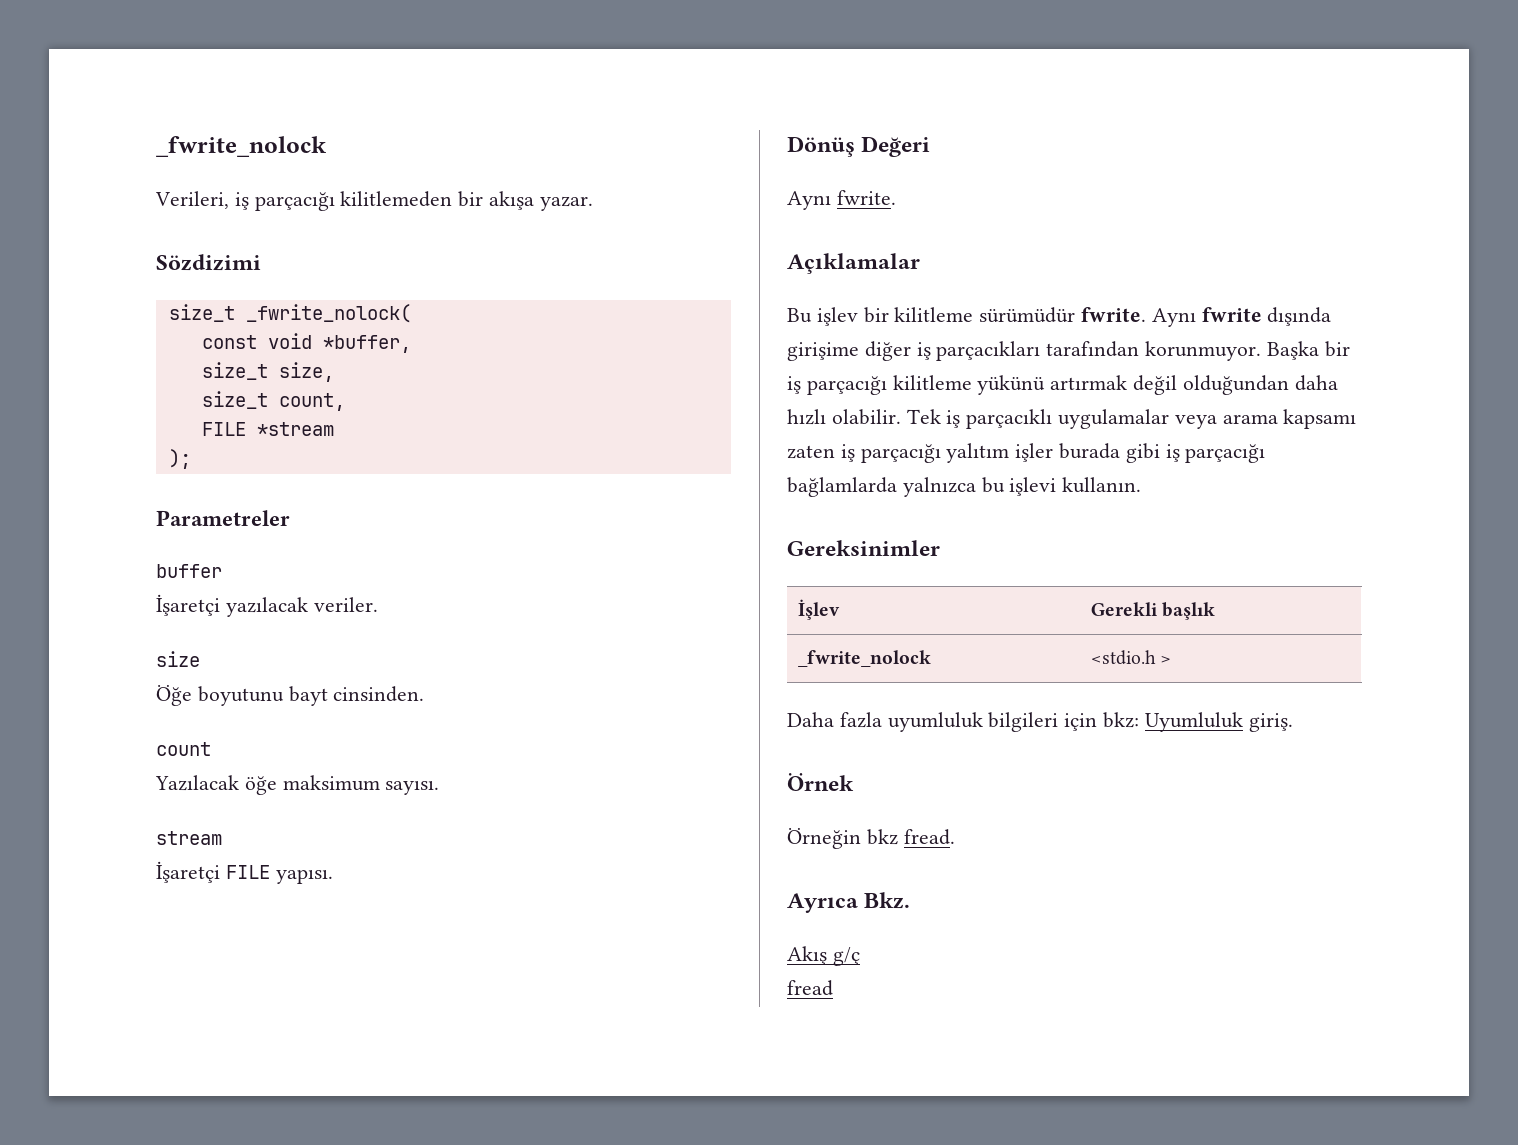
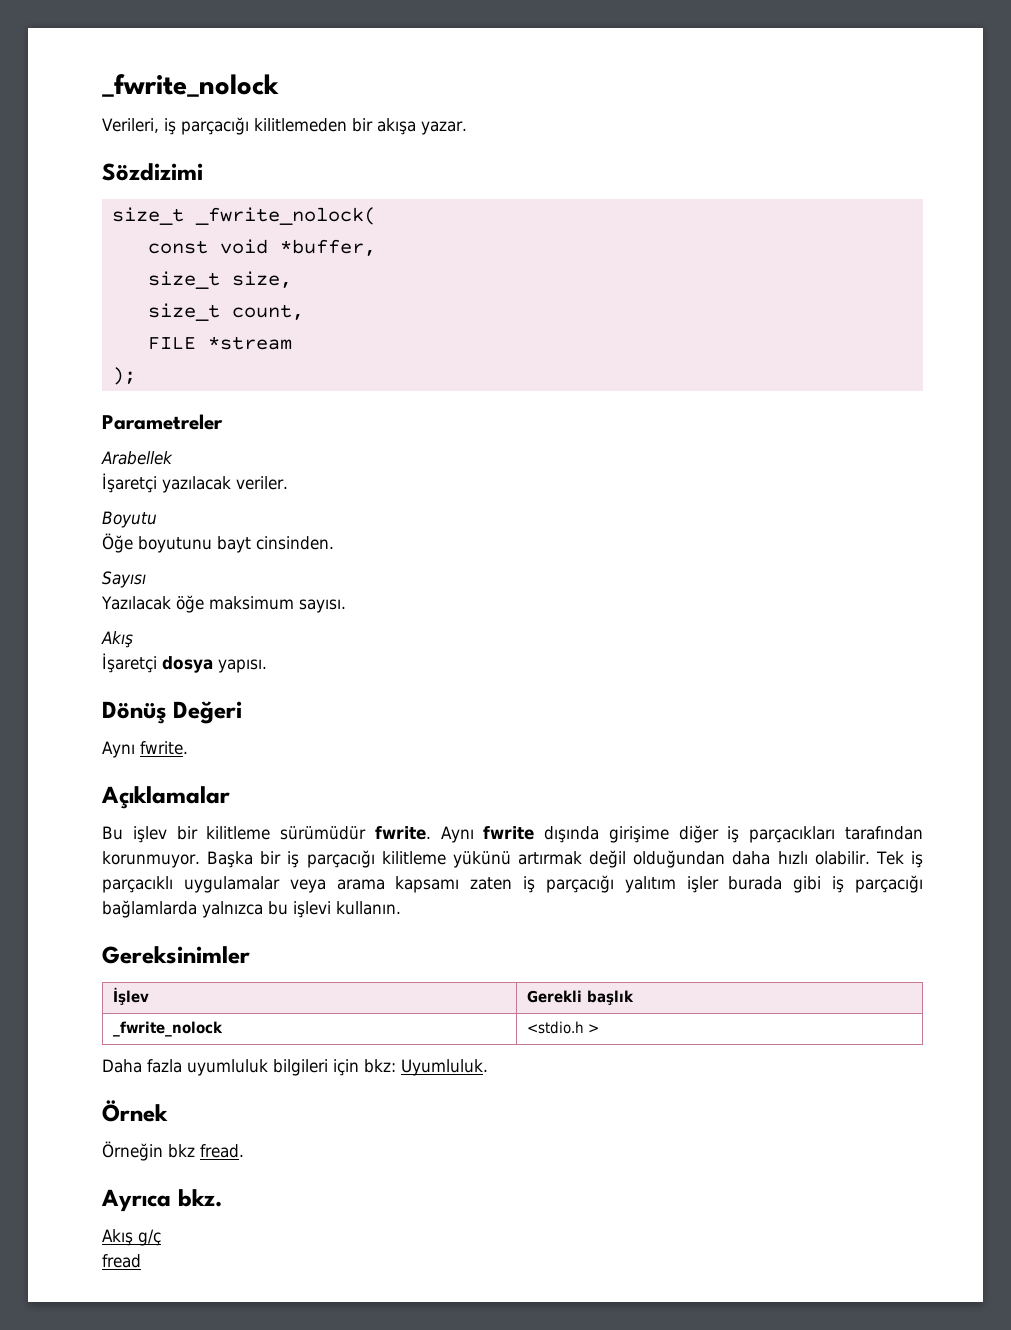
- buffer
+ Arabellek
- size
+ Boyutu
- count
+ Sayısı
  Yazılacak öğe maksimum sayısı.
- stream
- İşaretçi FILE yapısı.
+ Akış
+ İşaretçi dosya yapısı.
- Daha fazla uyumluluk bilgileri için bkz: Uyumluluk giriş.
+ Daha fazla uyumluluk bilgileri için bkz: Uyumluluk.
- Ayrıca Bkz.
+ Ayrıca bkz.

